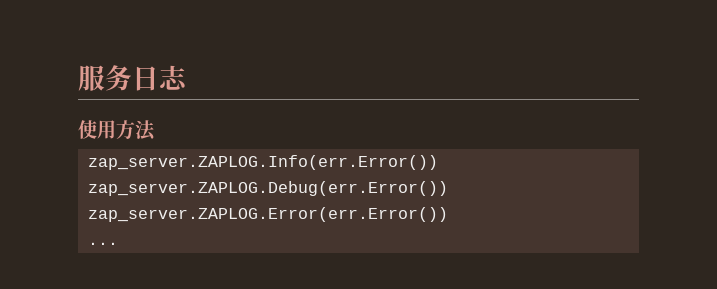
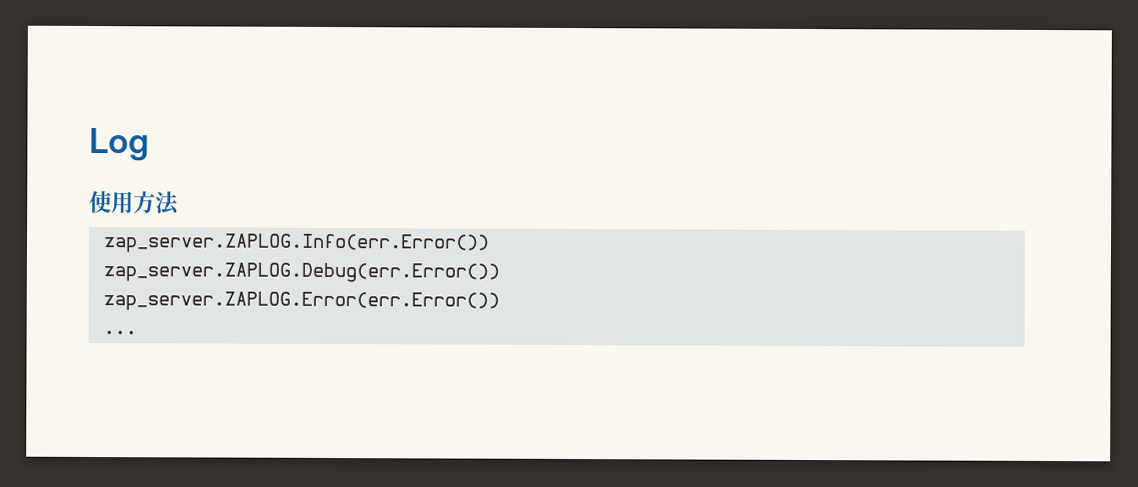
- 服务日志
+ Log

